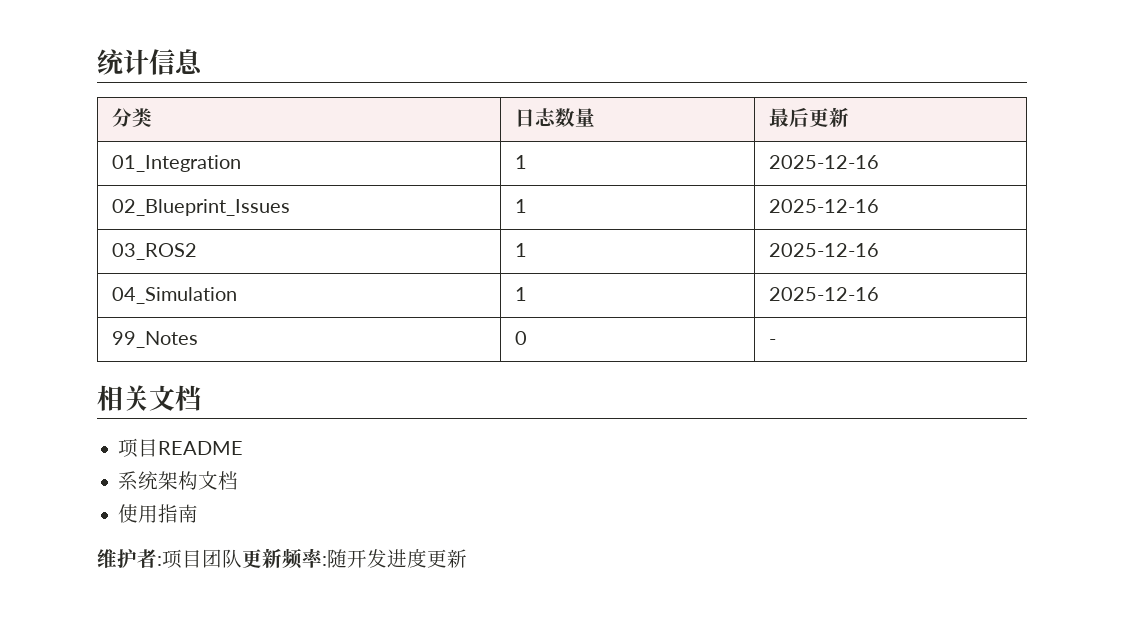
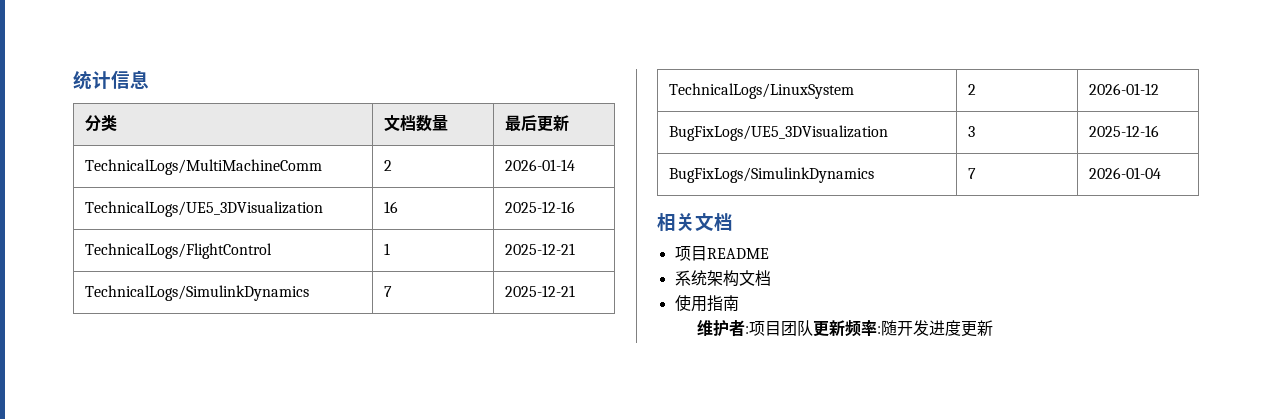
- 分类 | 日志数量 | 最后更新
+ 分类 | 文档数量 | 最后更新
- 01_Integration | 1 | 2025-12-16
- 02_Blueprint_Issues | 1 | 2025-12-16
- 03_ROS2 | 1 | 2025-12-16
- 04_Simulation | 1 | 2025-12-16
- 99_Notes | 0 | -
+ TechnicalLogs/MultiMachineComm | 2 | 2026-01-14
+ TechnicalLogs/UE5_3DVisualization | 16 | 2025-12-16
+ TechnicalLogs/FlightControl | 1 | 2025-12-21
+ TechnicalLogs/SimulinkDynamics | 7 | 2025-12-21
+ TechnicalLogs/LinuxSystem | 2 | 2026-01-12
+ BugFixLogs/UE5_3DVisualization | 3 | 2025-12-16
+ BugFixLogs/SimulinkDynamics | 7 | 2026-01-04

